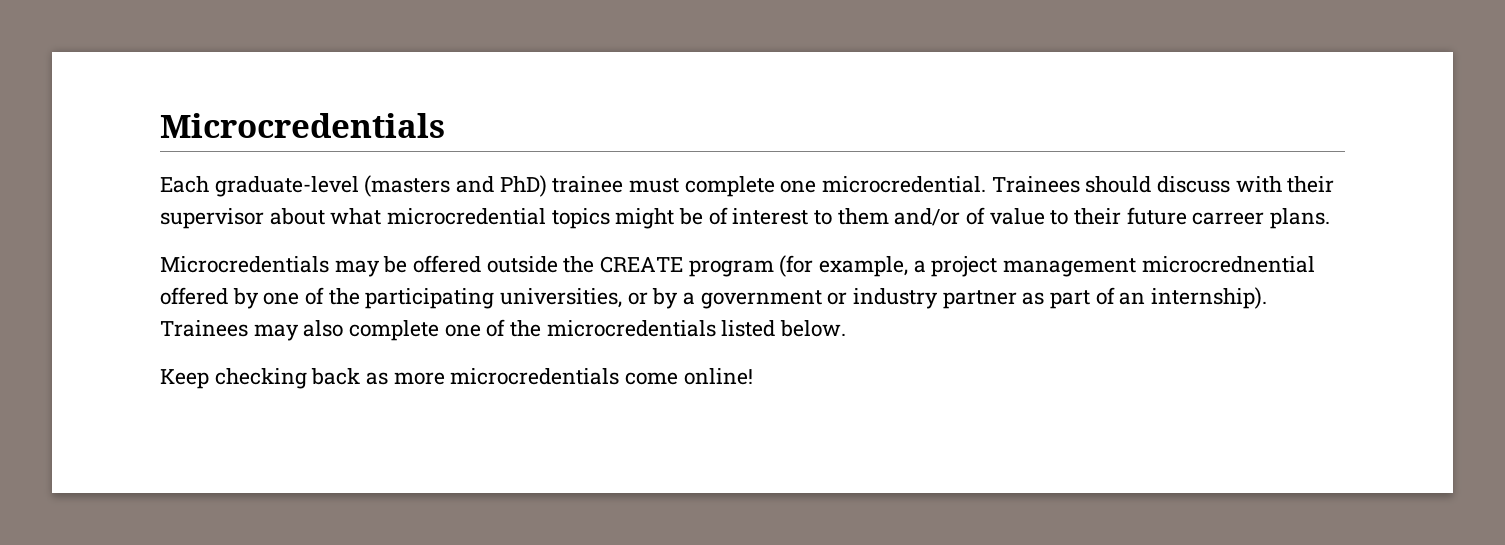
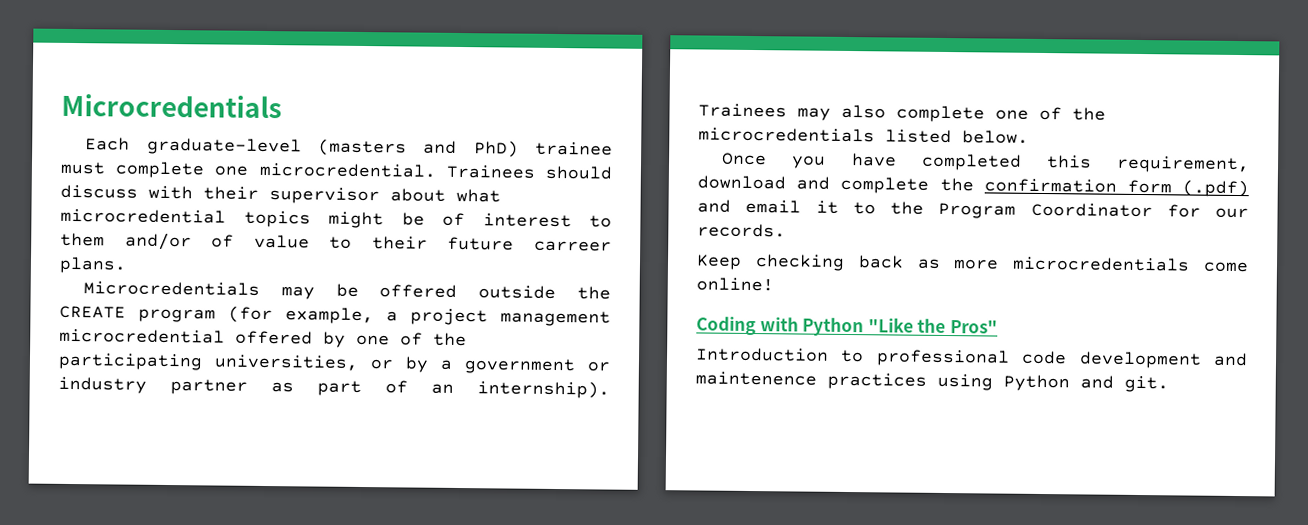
- Microcredentials may be offered outside the CREATE program (for example, a project management microcrednential offered by one of the participating universities, or by a government or industry partner as part of an internship).
+ Microcredentials may be offered outside the CREATE program (for example, a project management microcredential offered by one of the participating universities, or by a government or industry partner as part of an internship).
+ Once you have completed this requirement, download and complete the confirmation form (.pdf) and email it to the Program Coordinator for our records.
+ Coding with Python "Like the Pros"
+ Introduction to professional code development and maintenence practices using Python and git.

